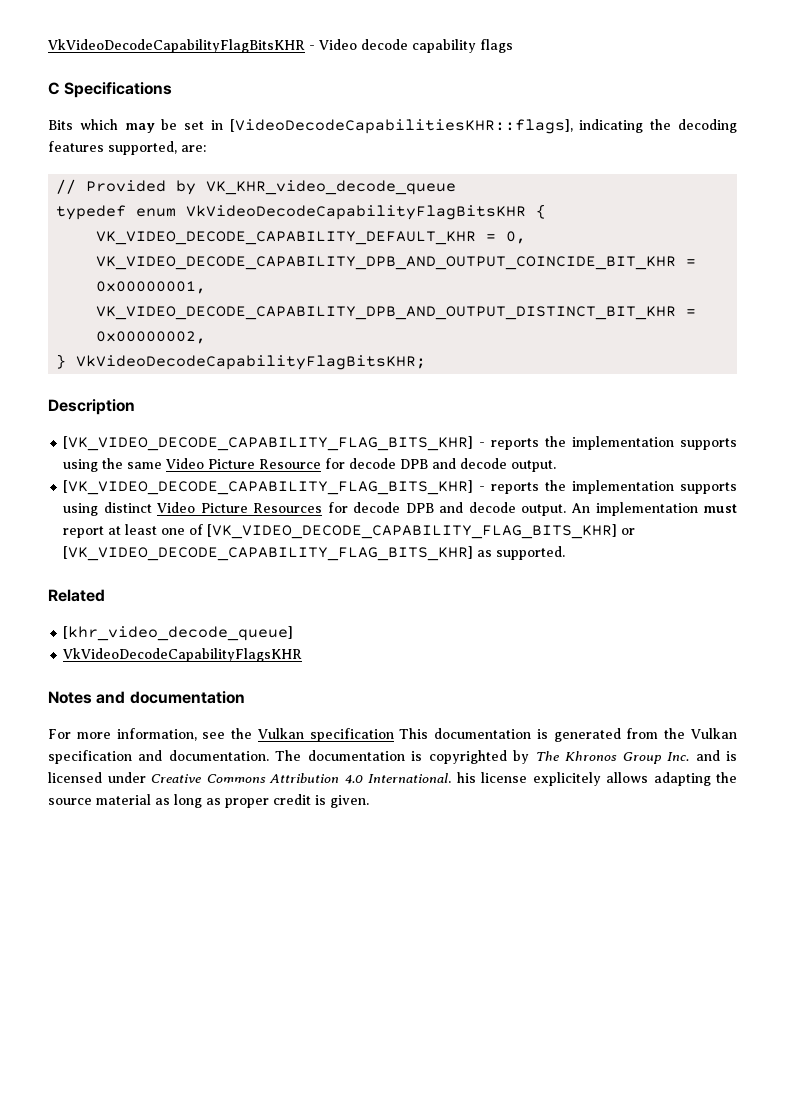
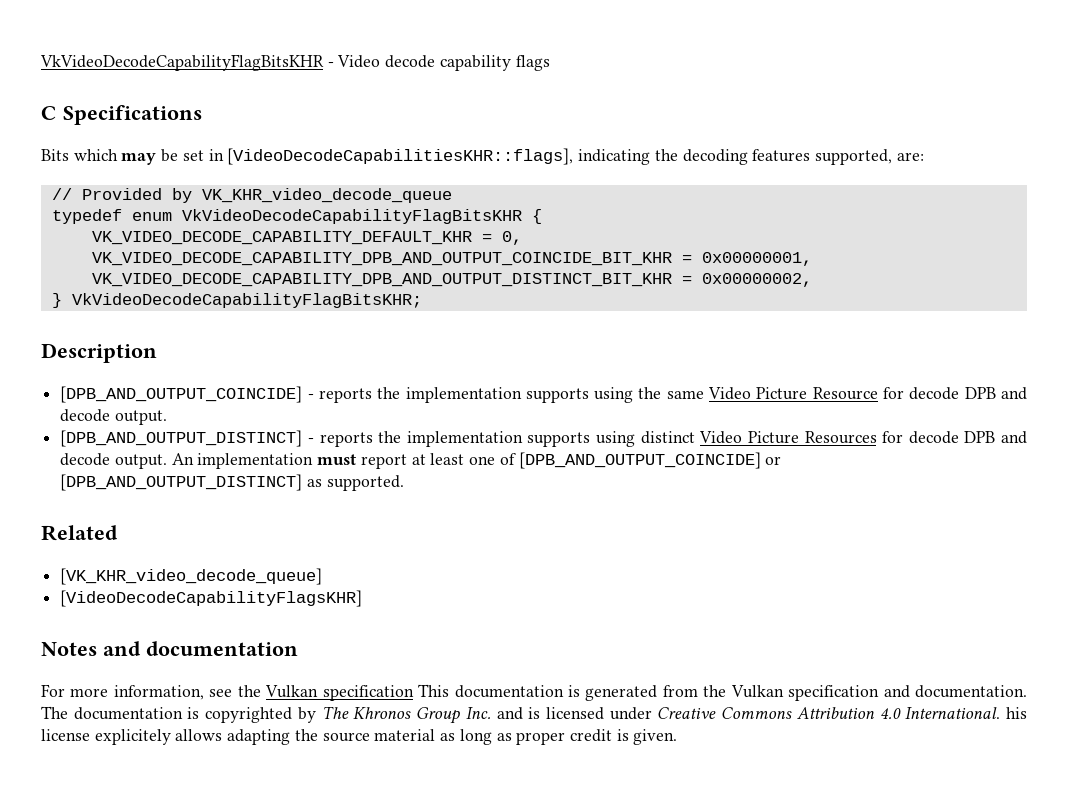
- [VK_VIDEO_DECODE_CAPABILITY_FLAG_BITS_KHR] - reports the implementation supports using the same Video Picture Resource for decode DPB and decode output.
+ [DPB_AND_OUTPUT_COINCIDE] - reports the implementation supports using the same Video Picture Resource for decode DPB and decode output.
- [VK_VIDEO_DECODE_CAPABILITY_FLAG_BITS_KHR] - reports the implementation supports using distinct Video Picture Resources for decode DPB and decode output.
+ [DPB_AND_OUTPUT_DISTINCT] - reports the implementation supports using distinct Video Picture Resources for decode DPB and decode output.
- An implementation must report at least one of [VK_VIDEO_DECODE_CAPABILITY_FLAG_BITS_KHR] or [VK_VIDEO_DECODE_CAPABILITY_FLAG_BITS_KHR] as supported.
+ An implementation must report at least one of [DPB_AND_OUTPUT_COINCIDE] or [DPB_AND_OUTPUT_DISTINCT] as supported.
- [khr_video_decode_queue]
- VkVideoDecodeCapabilityFlagsKHR
+ [VK_KHR_video_decode_queue]
+ [VideoDecodeCapabilityFlagsKHR]

